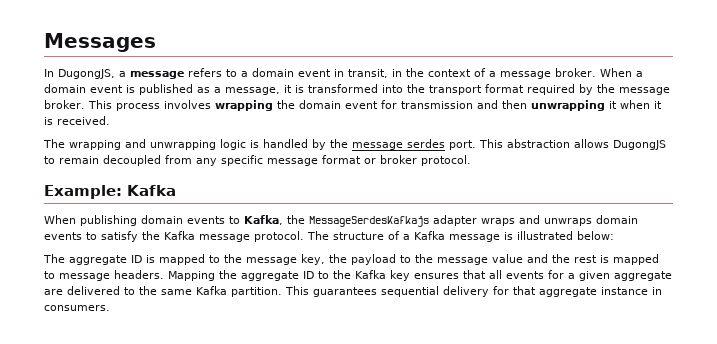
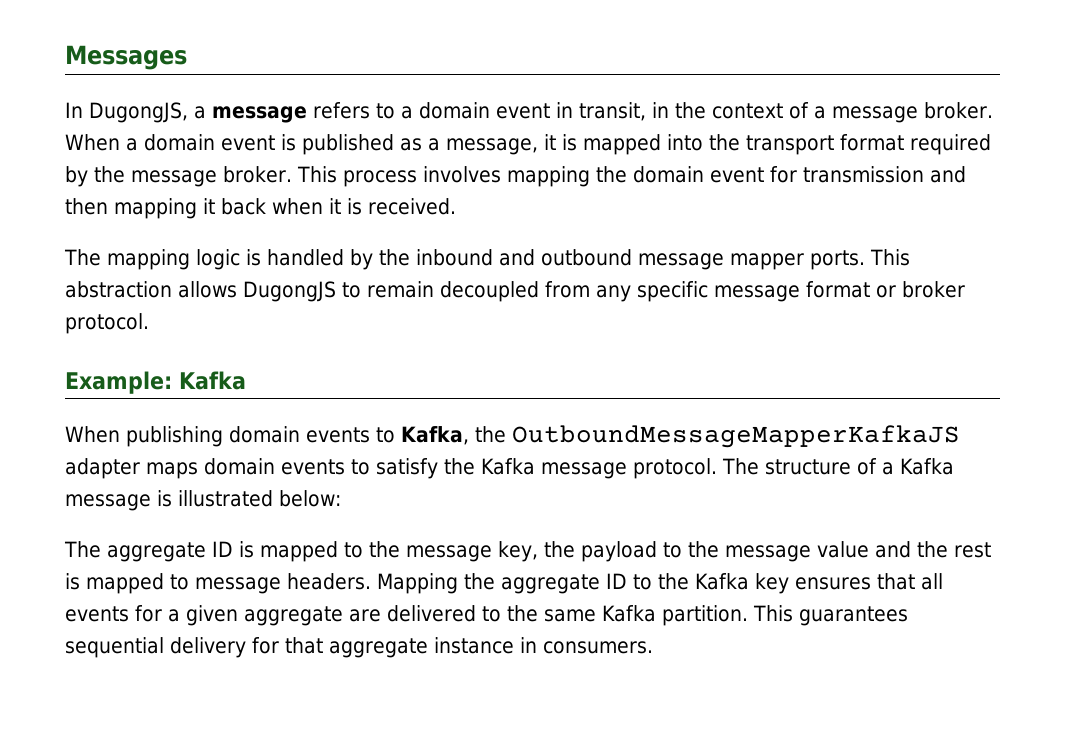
- When a domain event is published as a message, it is transformed into the transport format required by the message broker.
+ When a domain event is published as a message, it is mapped into the transport format required by the message broker.
- This process involves wrapping the domain event for transmission and then unwrapping it when it is received.
+ This process involves mapping the domain event for transmission and then mapping it back when it is received.
- The wrapping and unwrapping logic is handled by the message serdes port.
+ The mapping logic is handled by the inbound and outbound message mapper ports.
- When publishing domain events to Kafka, the MessageSerdesKafkajs adapter wraps and unwraps domain events to satisfy the Kafka message protocol.
+ When publishing domain events to Kafka, the OutboundMessageMapperKafkaJS adapter maps domain events to satisfy the Kafka message protocol.

